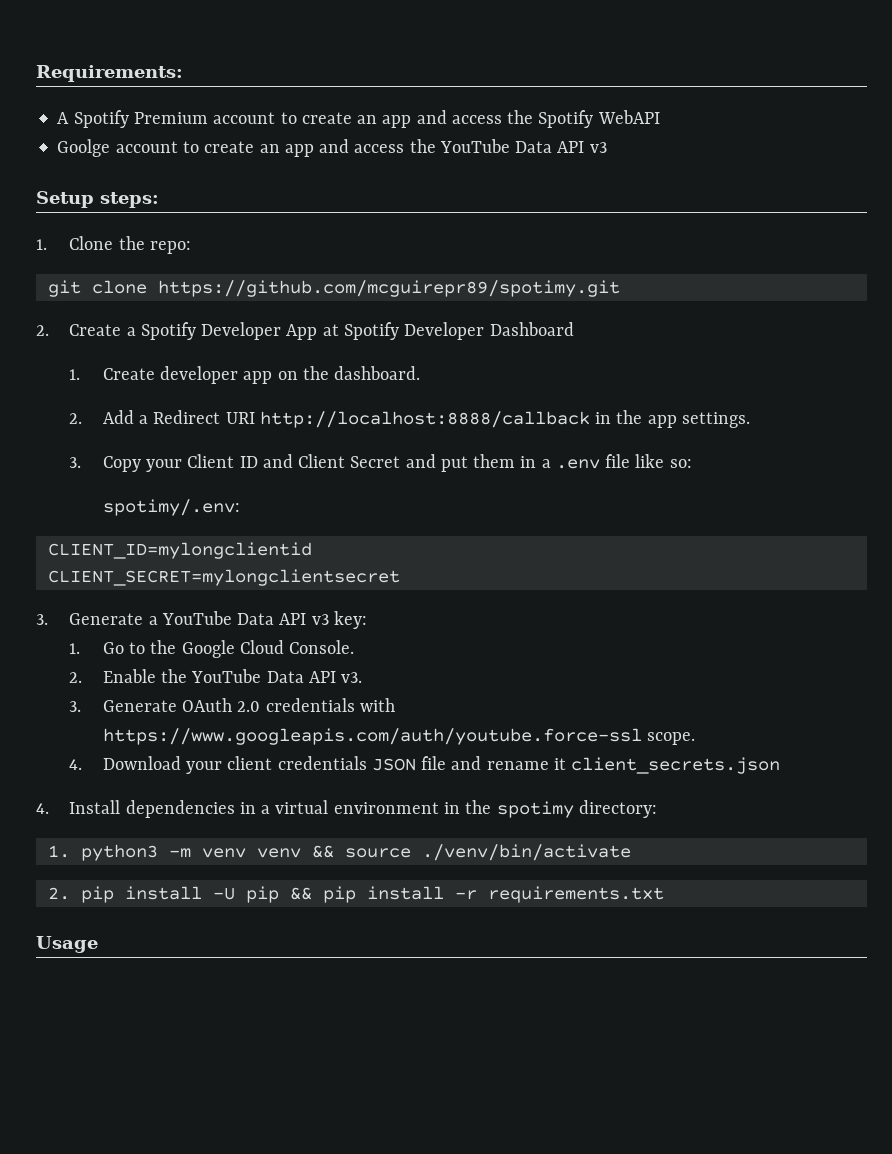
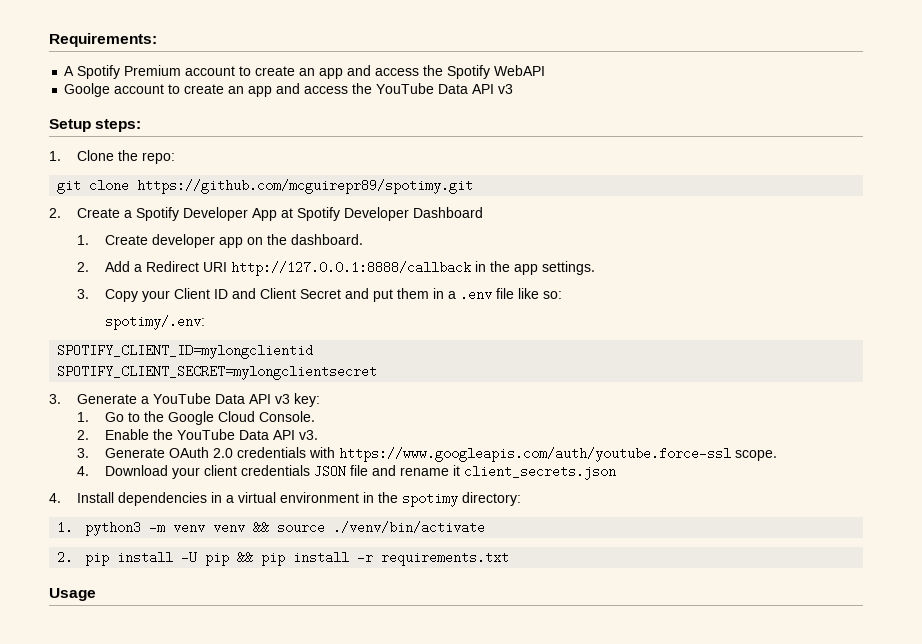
- 2. Add a Redirect URI http://localhost:8888/callback in the app settings.
+ 2. Add a Redirect URI http://127.0.0.1:8888/callback in the app settings.
- CLIENT_ID=mylongclientid
- CLIENT_SECRET=mylongclientsecret
+ SPOTIFY_CLIENT_ID=mylongclientid
+ SPOTIFY_CLIENT_SECRET=mylongclientsecret

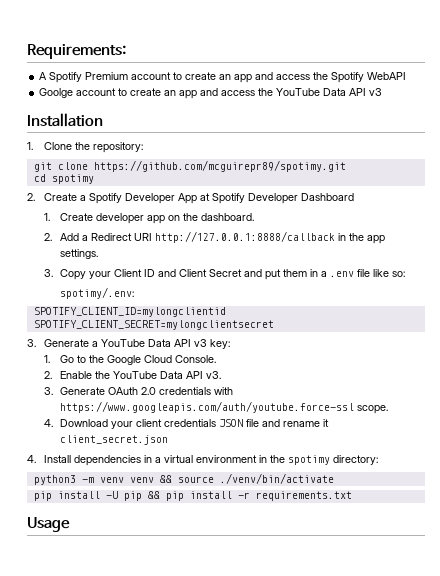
- Setup steps:
+ Installation
- 1. Clone the repo:
+ 1. Clone the repository:
+ cd spotimy
- 4. Download your client credentials JSON file and rename it client_secrets.json
+ 4. Download your client credentials JSON file and rename it client_secret.json
- 1. python3 -m venv venv && source ./venv/bin/activate
+ python3 -m venv venv && source ./venv/bin/activate
- 2. pip install -U pip && pip install -r requirements.txt
+ pip install -U pip && pip install -r requirements.txt

